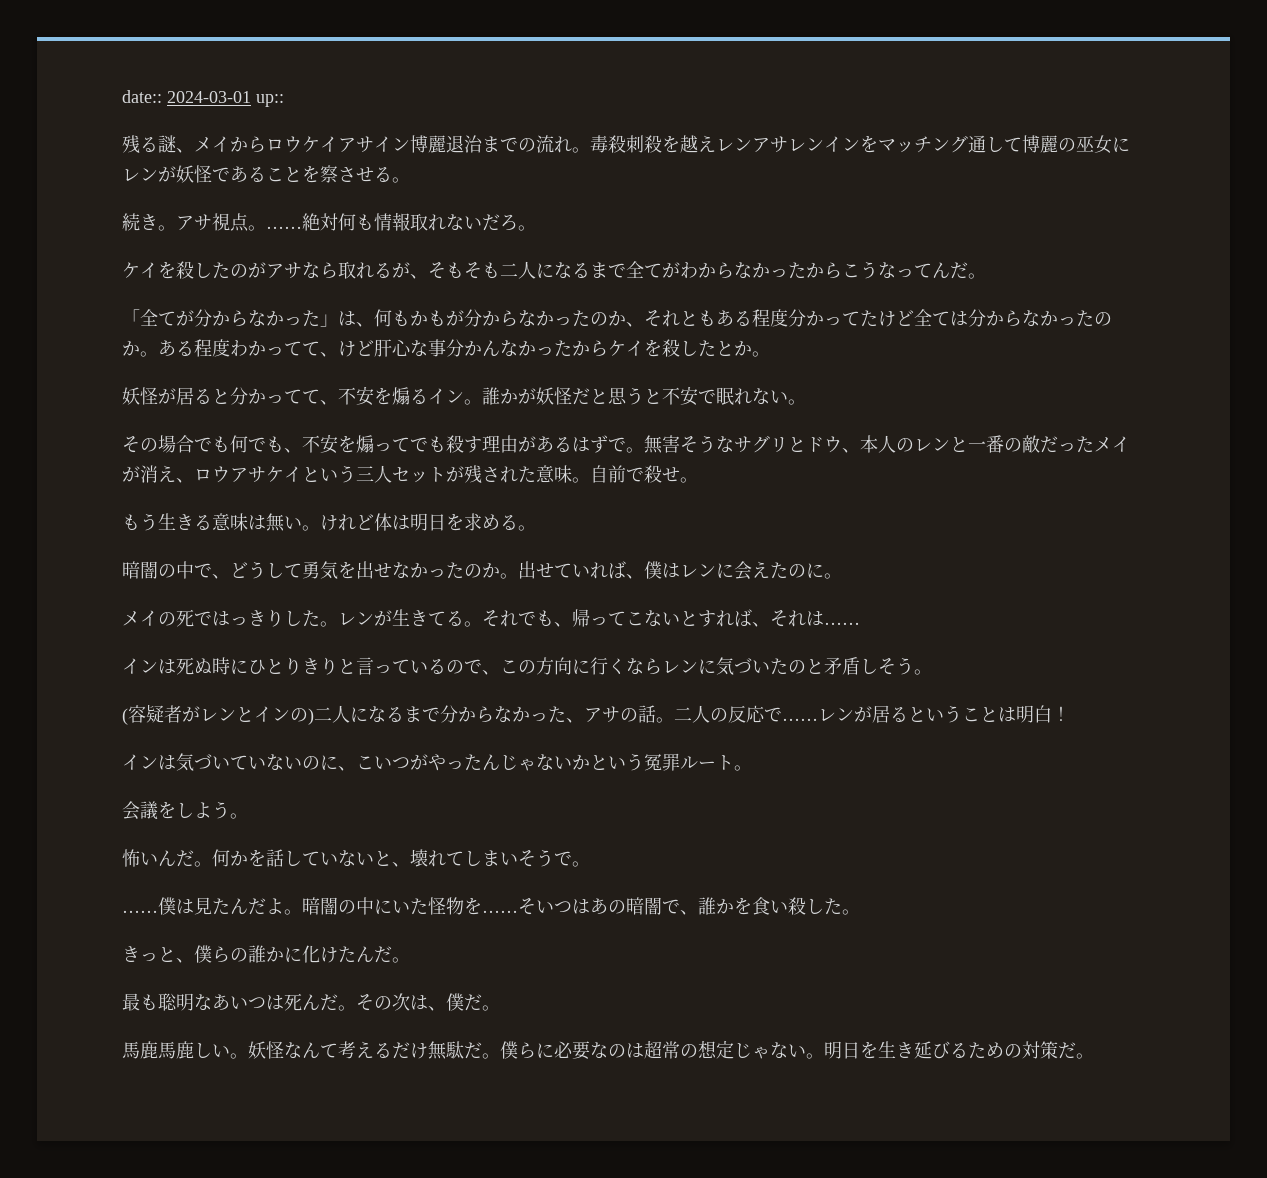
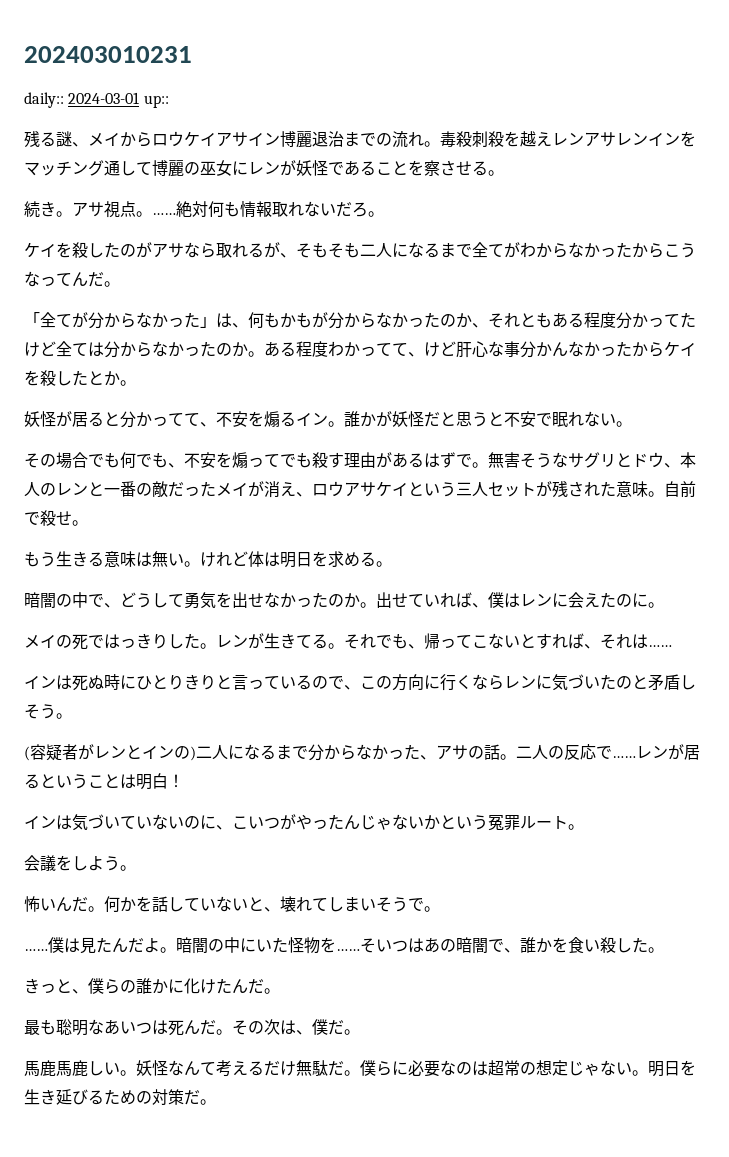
- date:: 2024-03-01 up::
+ 202403010231
+ daily:: 2024-03-01 up::

